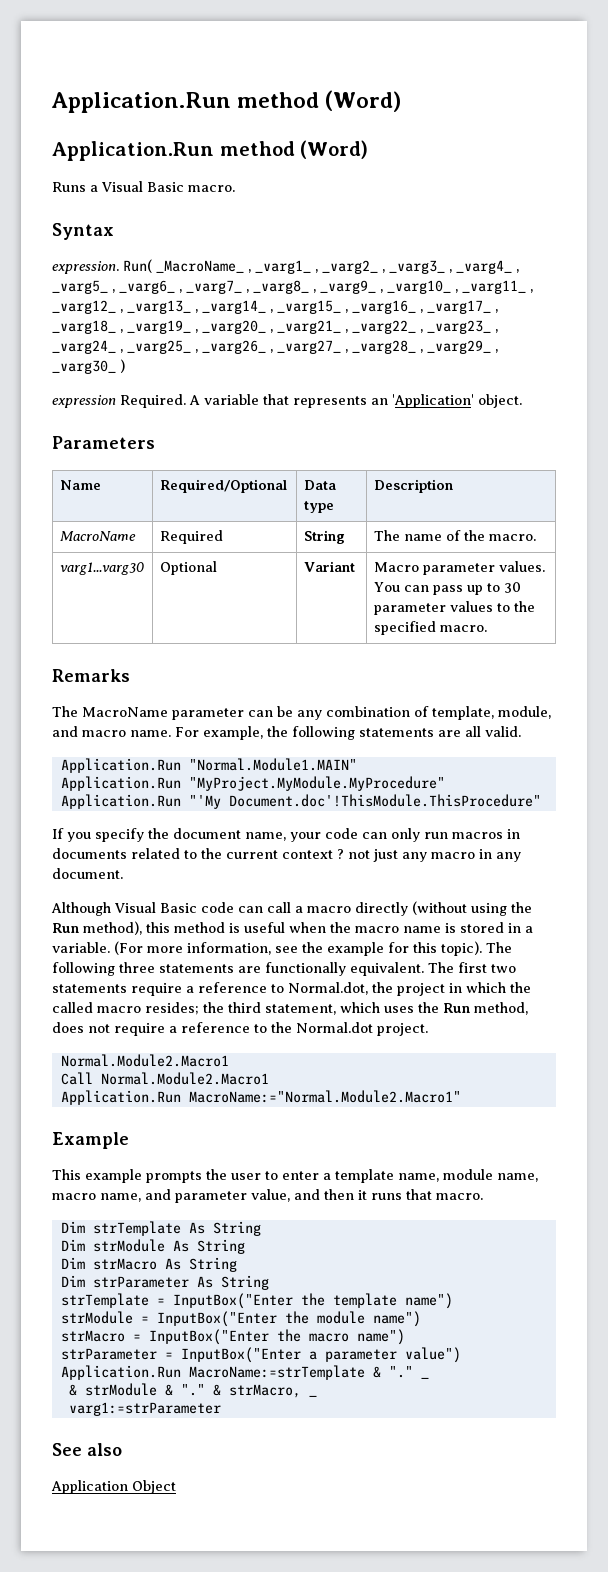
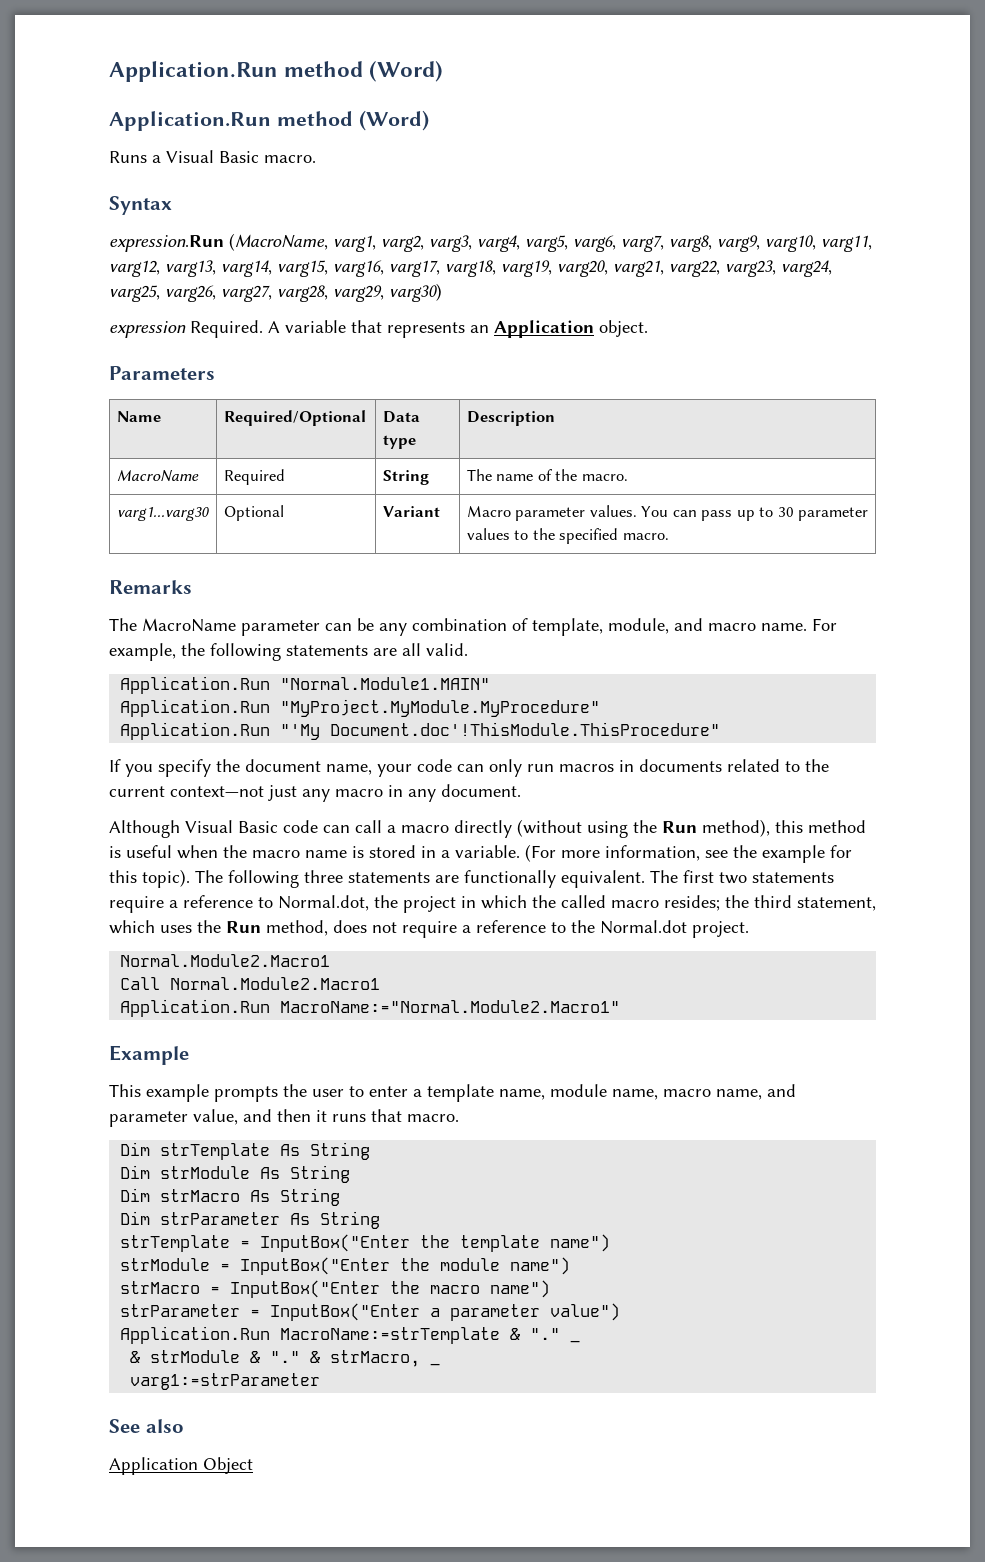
- expression. Run( _MacroName_ , _varg1_ , _varg2_ , _varg3_ , _varg4_ , _varg5_ , _varg6_ , _varg7_ , _varg8_ , _varg9_ , _varg10_ , _varg11_ , _varg12_ , _varg13_ , _varg14_ , _varg15_ , _varg16_ , _varg17_ , _varg18_ , _varg19_ , _varg20_ , _varg21_ , _varg22_ , _varg23_ , _varg24_ , _varg25_ , _varg26_ , _varg27_ , _varg28_ , _varg29_ , _varg30_ )
+ expression.Run (MacroName, varg1, varg2, varg3, varg4, varg5, varg6, varg7, varg8, varg9, varg10, varg11, varg12, varg13, varg14, varg15, varg16, varg17, varg18, varg19, varg20, varg21, varg22, varg23, varg24, varg25, varg26, varg27, varg28, varg29, varg30)
- A variable that represents an 'Application' object.
+ A variable that represents an Application object.
- If you specify the document name, your code can only run macros in documents related to the current context ? not just any macro in any document.
+ If you specify the document name, your code can only run macros in documents related to the current context—not just any macro in any document.

